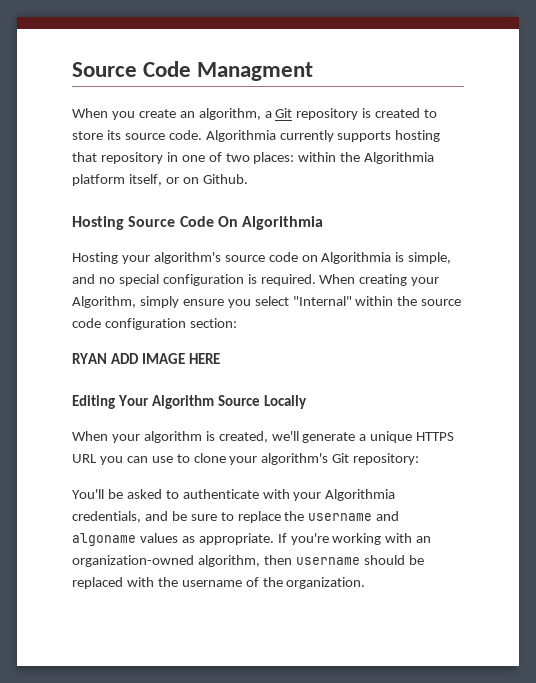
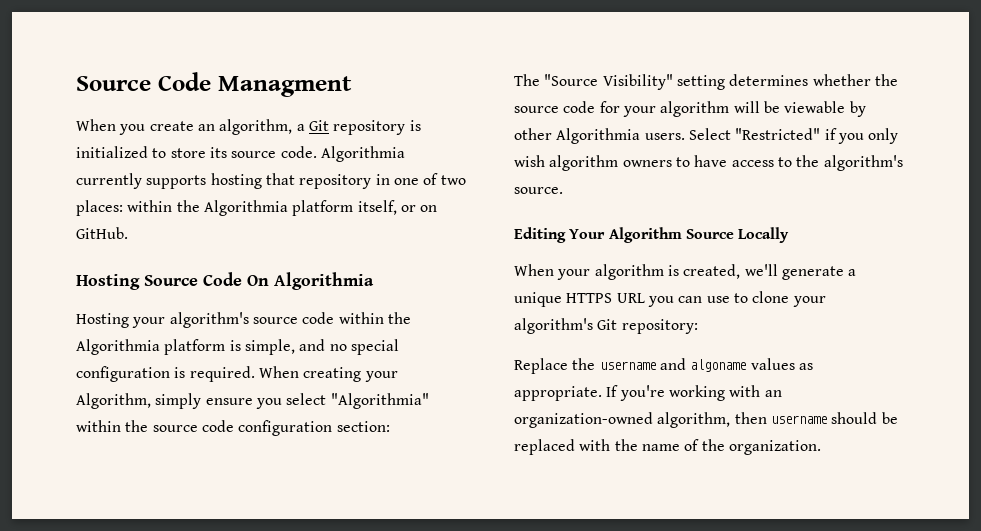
- When you create an algorithm, a Git repository is created to store its source code.
+ When you create an algorithm, a Git repository is initialized to store its source code.
- Algorithmia currently supports hosting that repository in one of two places: within the Algorithmia platform itself, or on Github.
+ Algorithmia currently supports hosting that repository in one of two places: within the Algorithmia platform itself, or on GitHub.
- Hosting your algorithm's source code on Algorithmia is simple, and no special configuration is required.
+ Hosting your algorithm's source code within the Algorithmia platform is simple, and no special configuration is required.
- When creating your Algorithm, simply ensure you select "Internal" within the source code configuration section:
+ When creating your Algorithm, simply ensure you select "Algorithmia" within the source code configuration section:
- RYAN ADD IMAGE HERE
+ The "Source Visibility" setting determines whether the source code for your algorithm will be viewable by other Algorithmia users. Select "Restricted" if you only wish algorithm owners to have access to the algorithm's source.
- You'll be asked to authenticate with your Algorithmia credentials, and be sure to replace the username and algoname values as appropriate.
+ Replace the username and algoname values as appropriate.
- If you're working with an organization-owned algorithm, then username should be replaced with the username of the organization.
+ If you're working with an organization-owned algorithm, then username should be replaced with the name of the organization.

